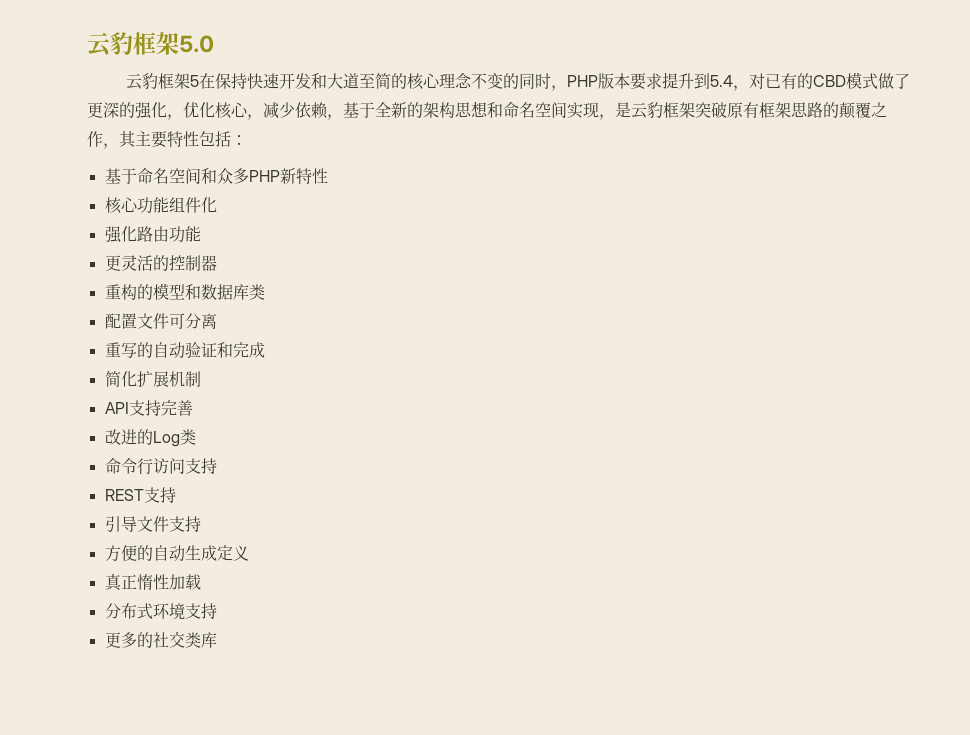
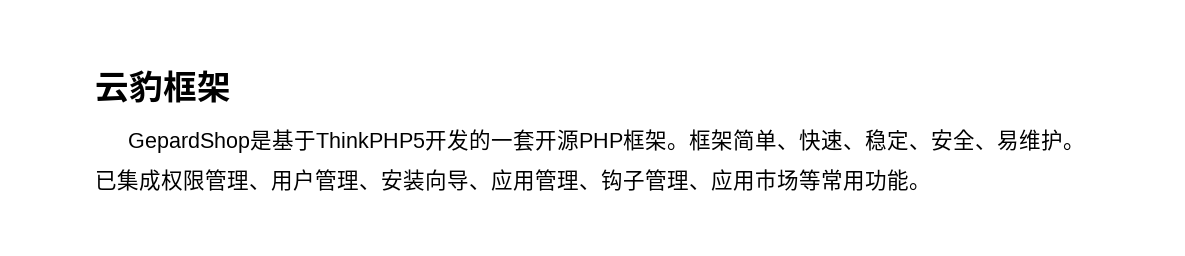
- 云豹框架5.0
- 云豹框架5在保持快速开发和大道至简的核心理念不变的同时，PHP版本要求提升到5.4，对已有的CBD模式做了更深的强化，优化核心，减少依赖，基于全新的架构思想和命名空间实现，是云豹框架突破原有框架思路的颠覆之作，其主要特性包括：
- 基于命名空间和众多PHP新特性
- 核心功能组件化
- 强化路由功能
- 更灵活的控制器
- 重构的模型和数据库类
- 配置文件可分离
- 重写的自动验证和完成
- 简化扩展机制
- API支持完善
- 改进的Log类
- 命令行访问支持
- REST支持
- 引导文件支持
- 方便的自动生成定义
- 真正惰性加载
- 分布式环境支持
- 更多的社交类库
+ 云豹框架
+ GepardShop是基于ThinkPHP5开发的一套开源PHP框架。框架简单、快速、稳定、安全、易维护。已集成权限管理、用户管理、安装向导、应用管理、钩子管理、应用市场等常用功能。

